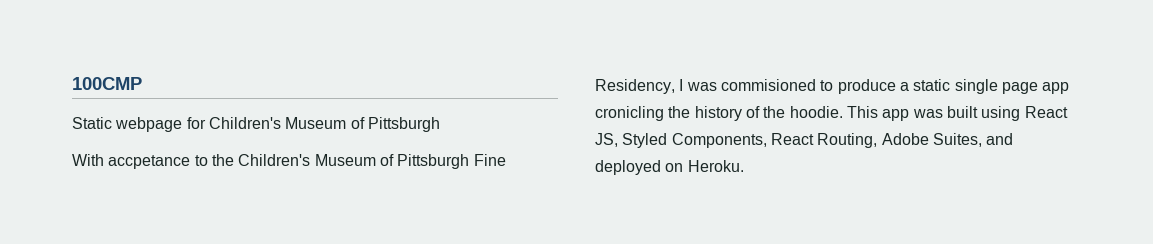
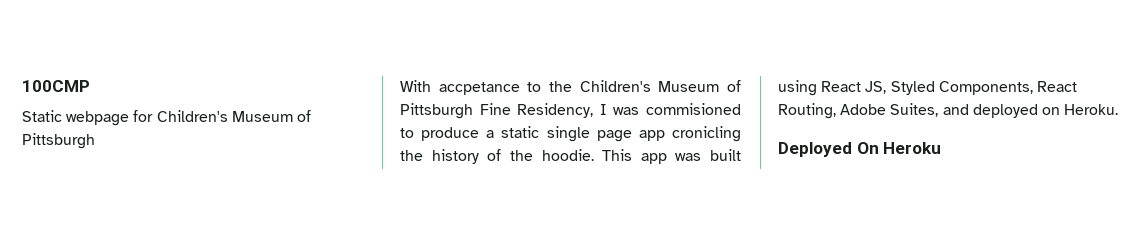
+ Deployed On Heroku

